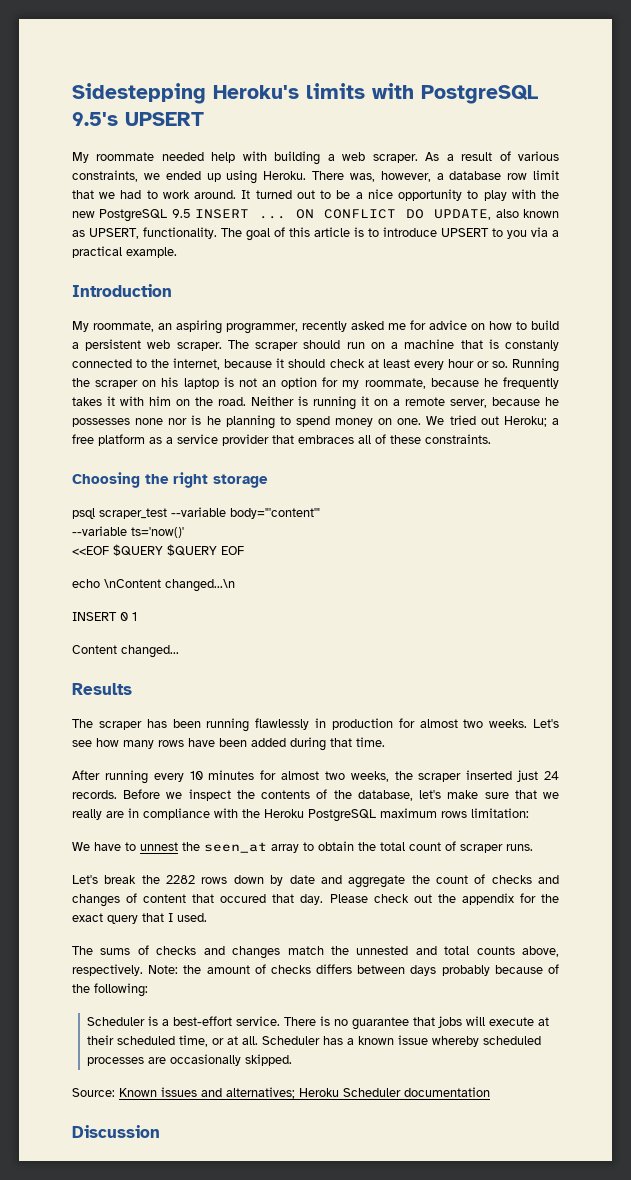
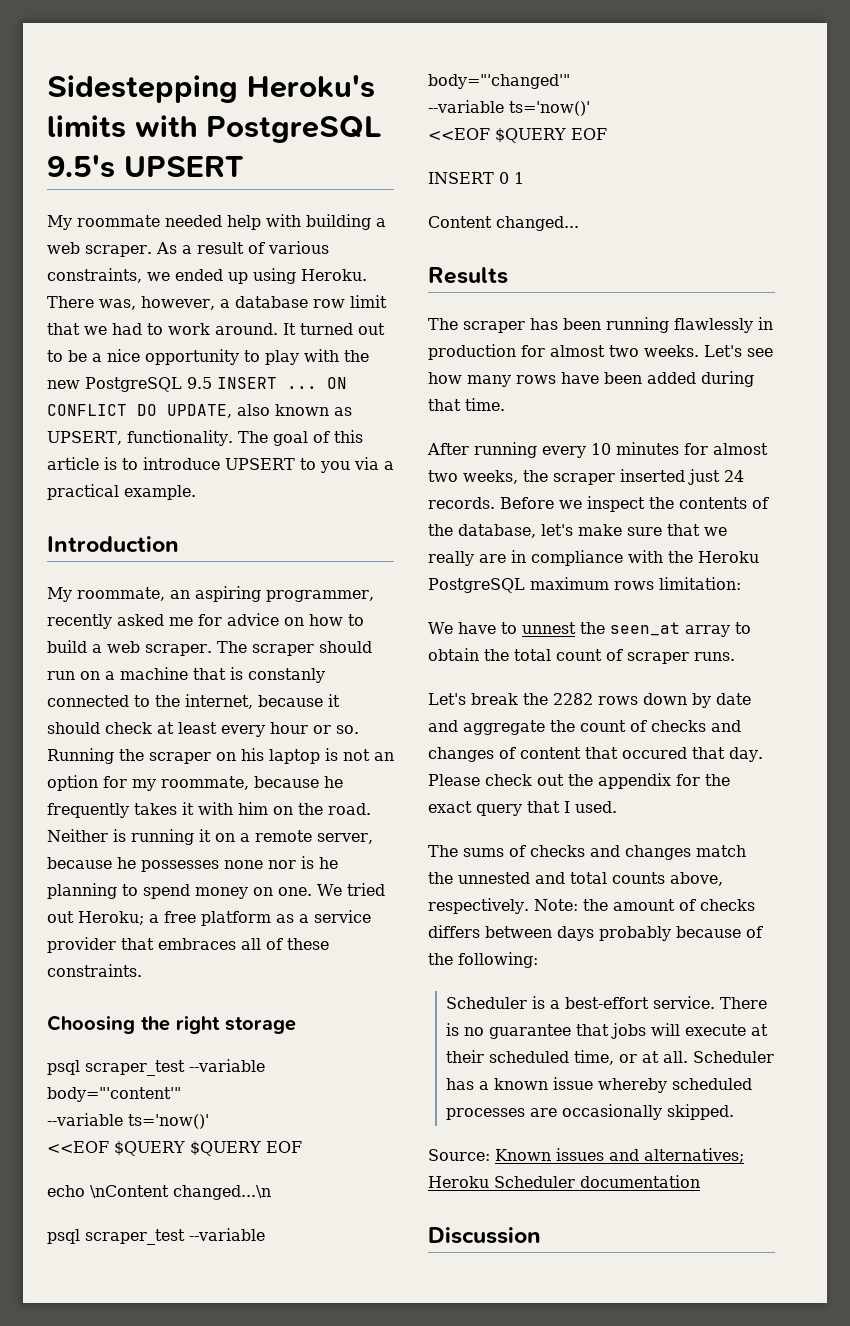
- My roommate, an aspiring programmer, recently asked me for advice on how to build a persistent web scraper.
+ My roommate, an aspiring programmer, recently asked me for advice on how to build a web scraper.
+ psql scraper_test --variable body="'changed'"
+ --variable ts='now()'
+ <<EOF $QUERY EOF

